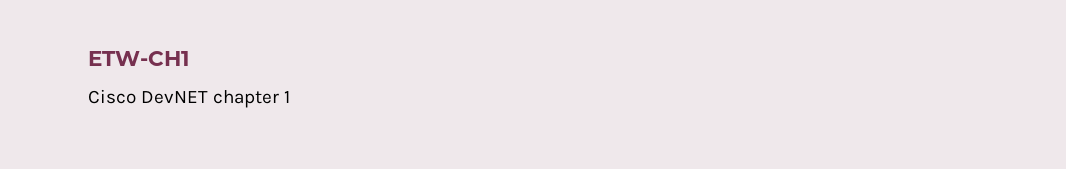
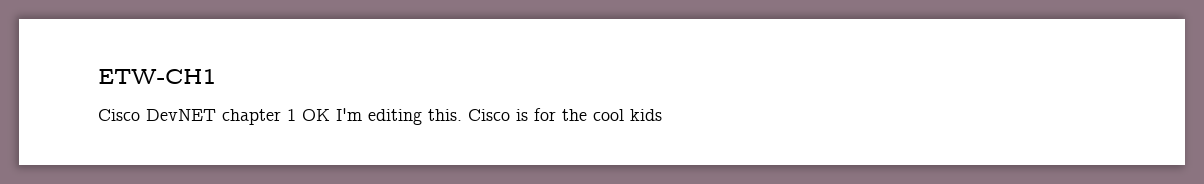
- Cisco DevNET chapter 1
+ Cisco DevNET chapter 1 OK I'm editing this. Cisco is for the cool kids

